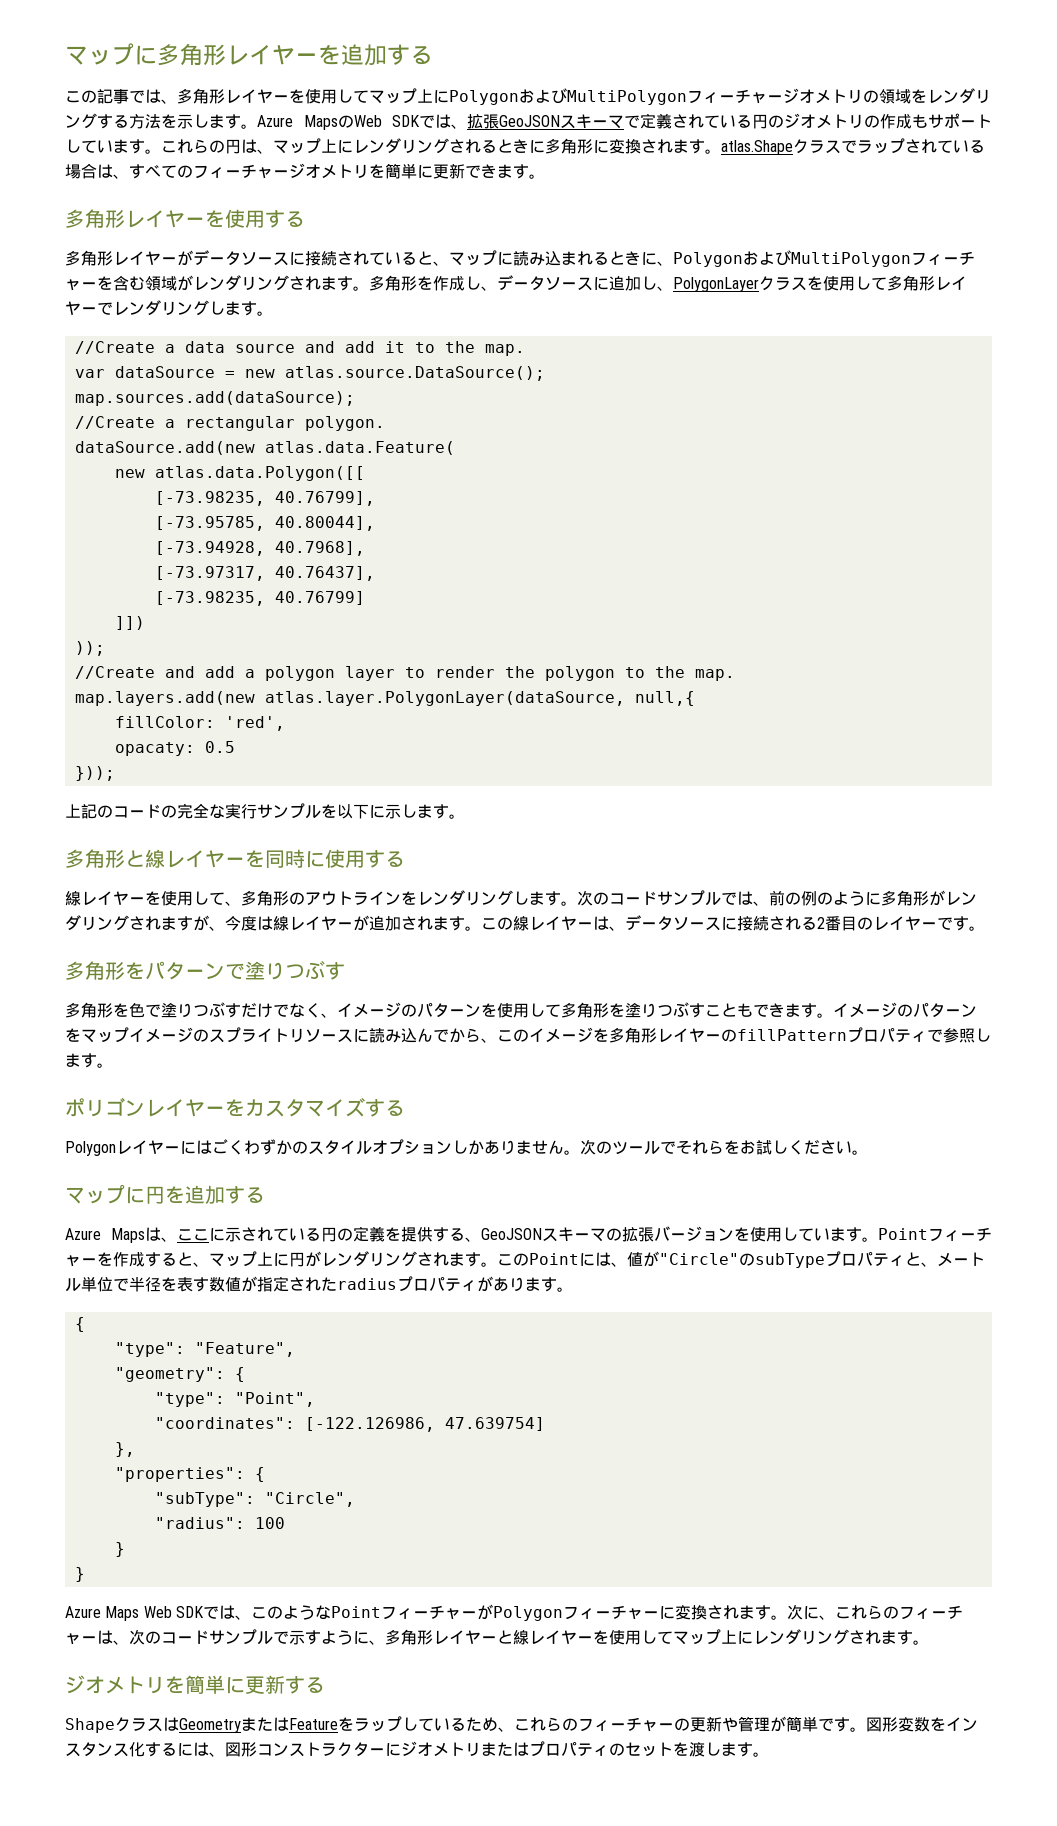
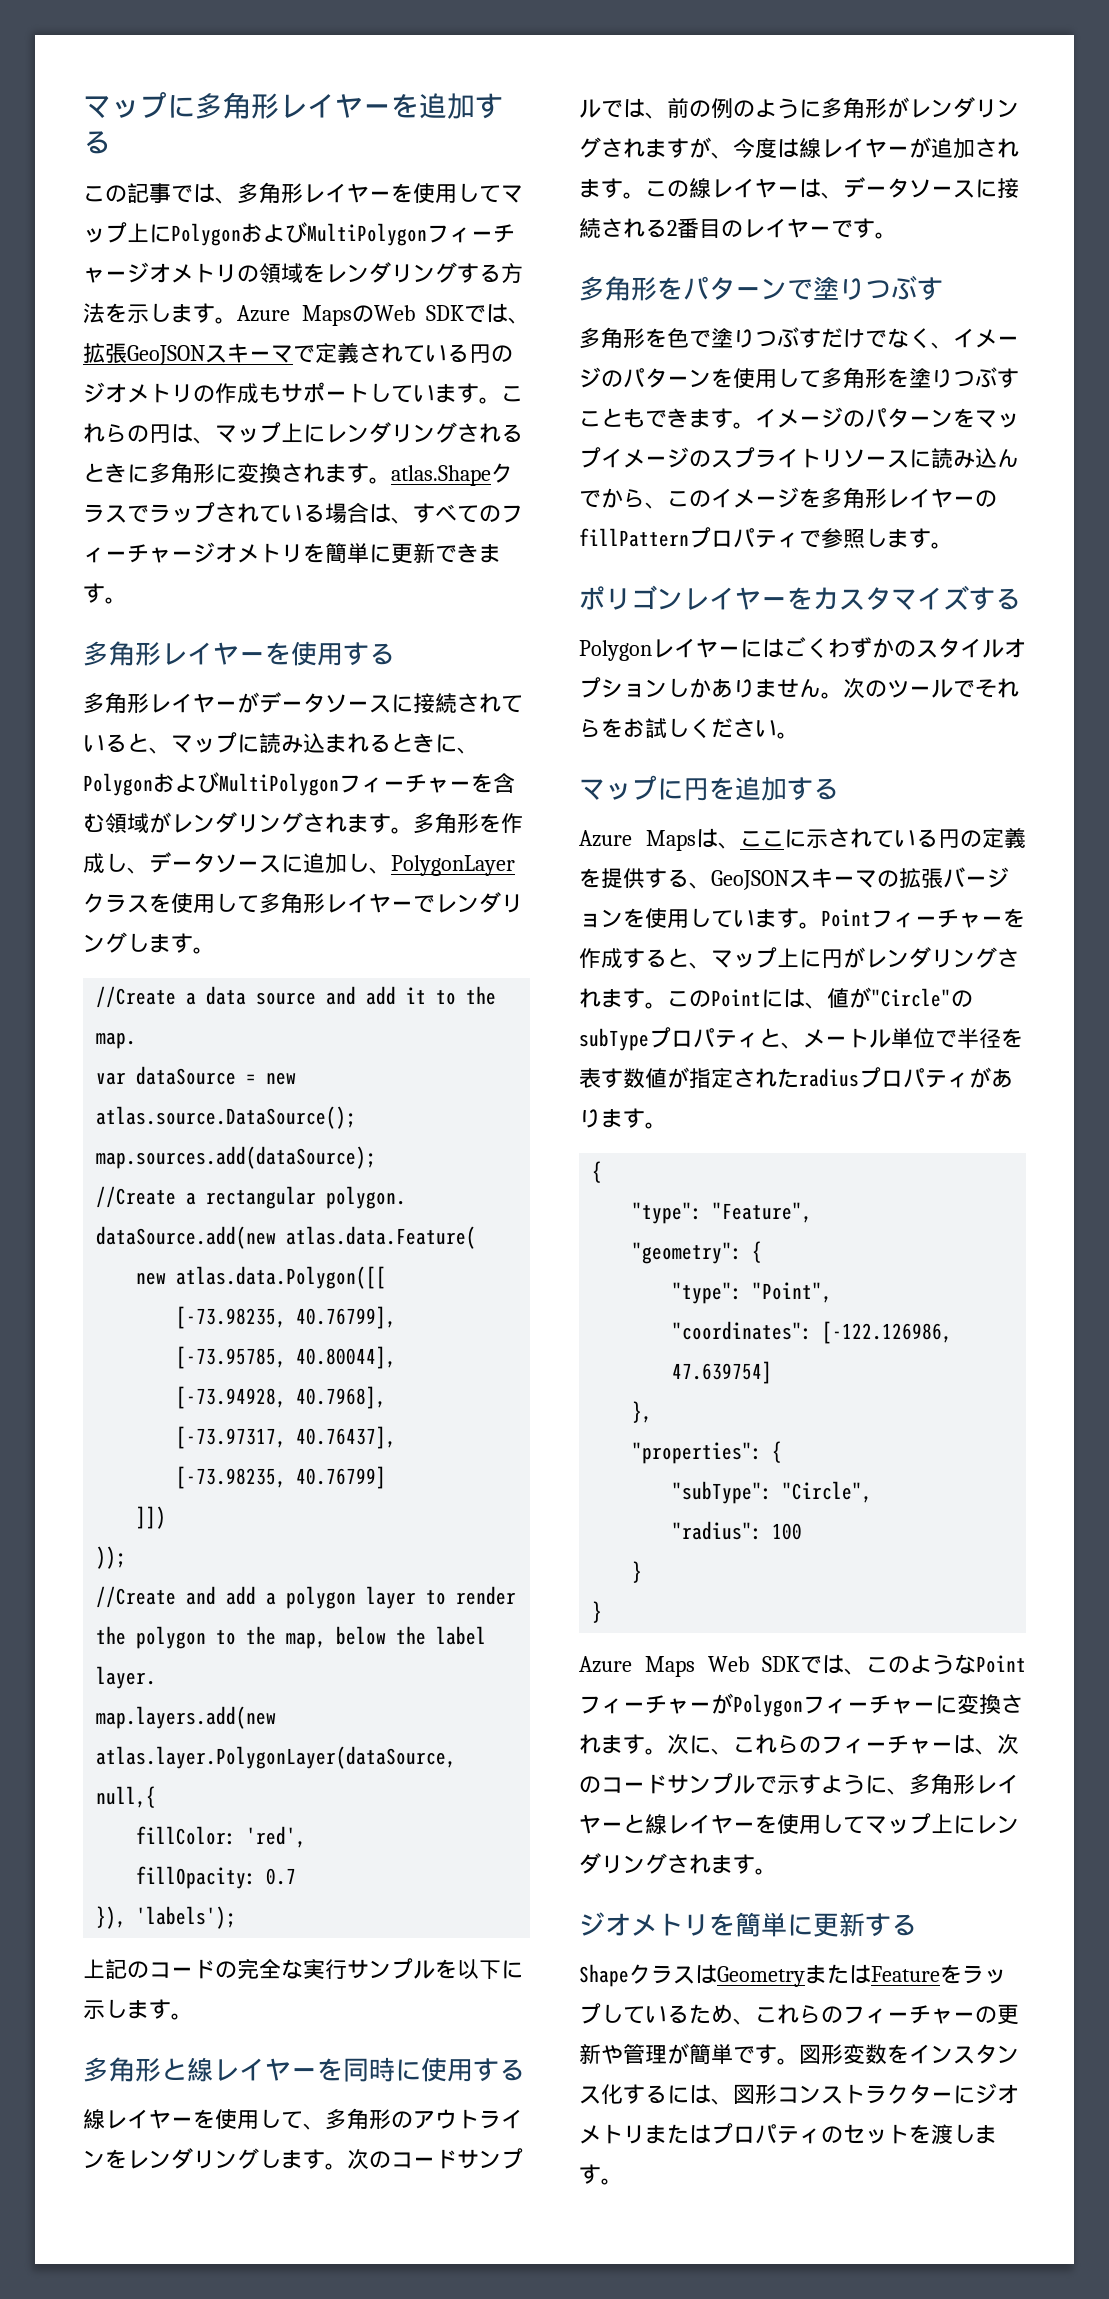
- //Create and add a polygon layer to render the polygon to the map.
+ //Create and add a polygon layer to render the polygon to the map, below the label layer.
- opacaty: 0.5
- }));
+ fillOpacity: 0.7
+ }), 'labels');

